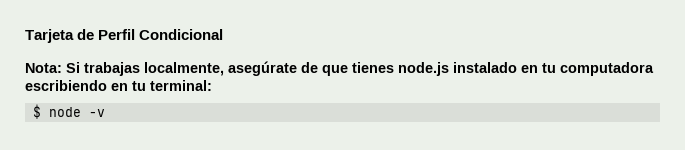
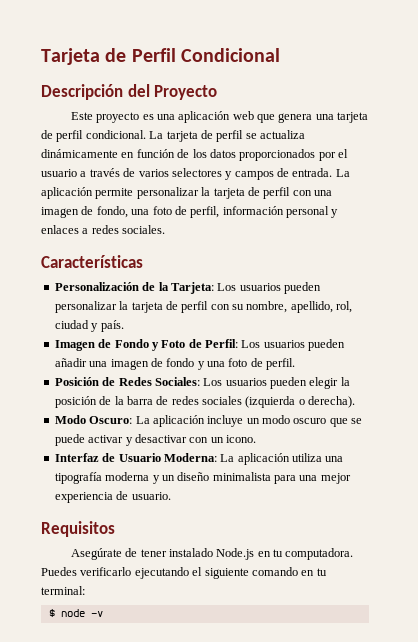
- Nota: Si trabajas localmente, asegúrate de que tienes node.js instalado en tu computadora escribiendo en tu terminal:
+ Descripción del Proyecto
+ Este proyecto es una aplicación web que genera una tarjeta de perfil condicional. La tarjeta de perfil se actualiza dinámicamente en función de los datos proporcionados por el usuario a través de varios selectores y campos de entrada. La aplicación permite personalizar la tarjeta de perfil con una imagen de fondo, una foto de perfil, información personal y enlaces a redes sociales.
+ Características
+ Personalización de la Tarjeta: Los usuarios pueden personalizar la tarjeta de perfil con su nombre, apellido, rol, ciudad y país.
+ Imagen de Fondo y Foto de Perfil: Los usuarios pueden añadir una imagen de fondo y una foto de perfil.
+ Posición de Redes Sociales: Los usuarios pueden elegir la posición de la barra de redes sociales (izquierda o derecha).
+ Modo Oscuro: La aplicación incluye un modo oscuro que se puede activar y desactivar con un icono.
+ Interfaz de Usuario Moderna: La aplicación utiliza una tipografía moderna y un diseño minimalista para una mejor experiencia de usuario.
+ Requisitos
+ Asegúrate de tener instalado Node.js en tu computadora. Puedes verificarlo ejecutando el siguiente comando en tu terminal:

